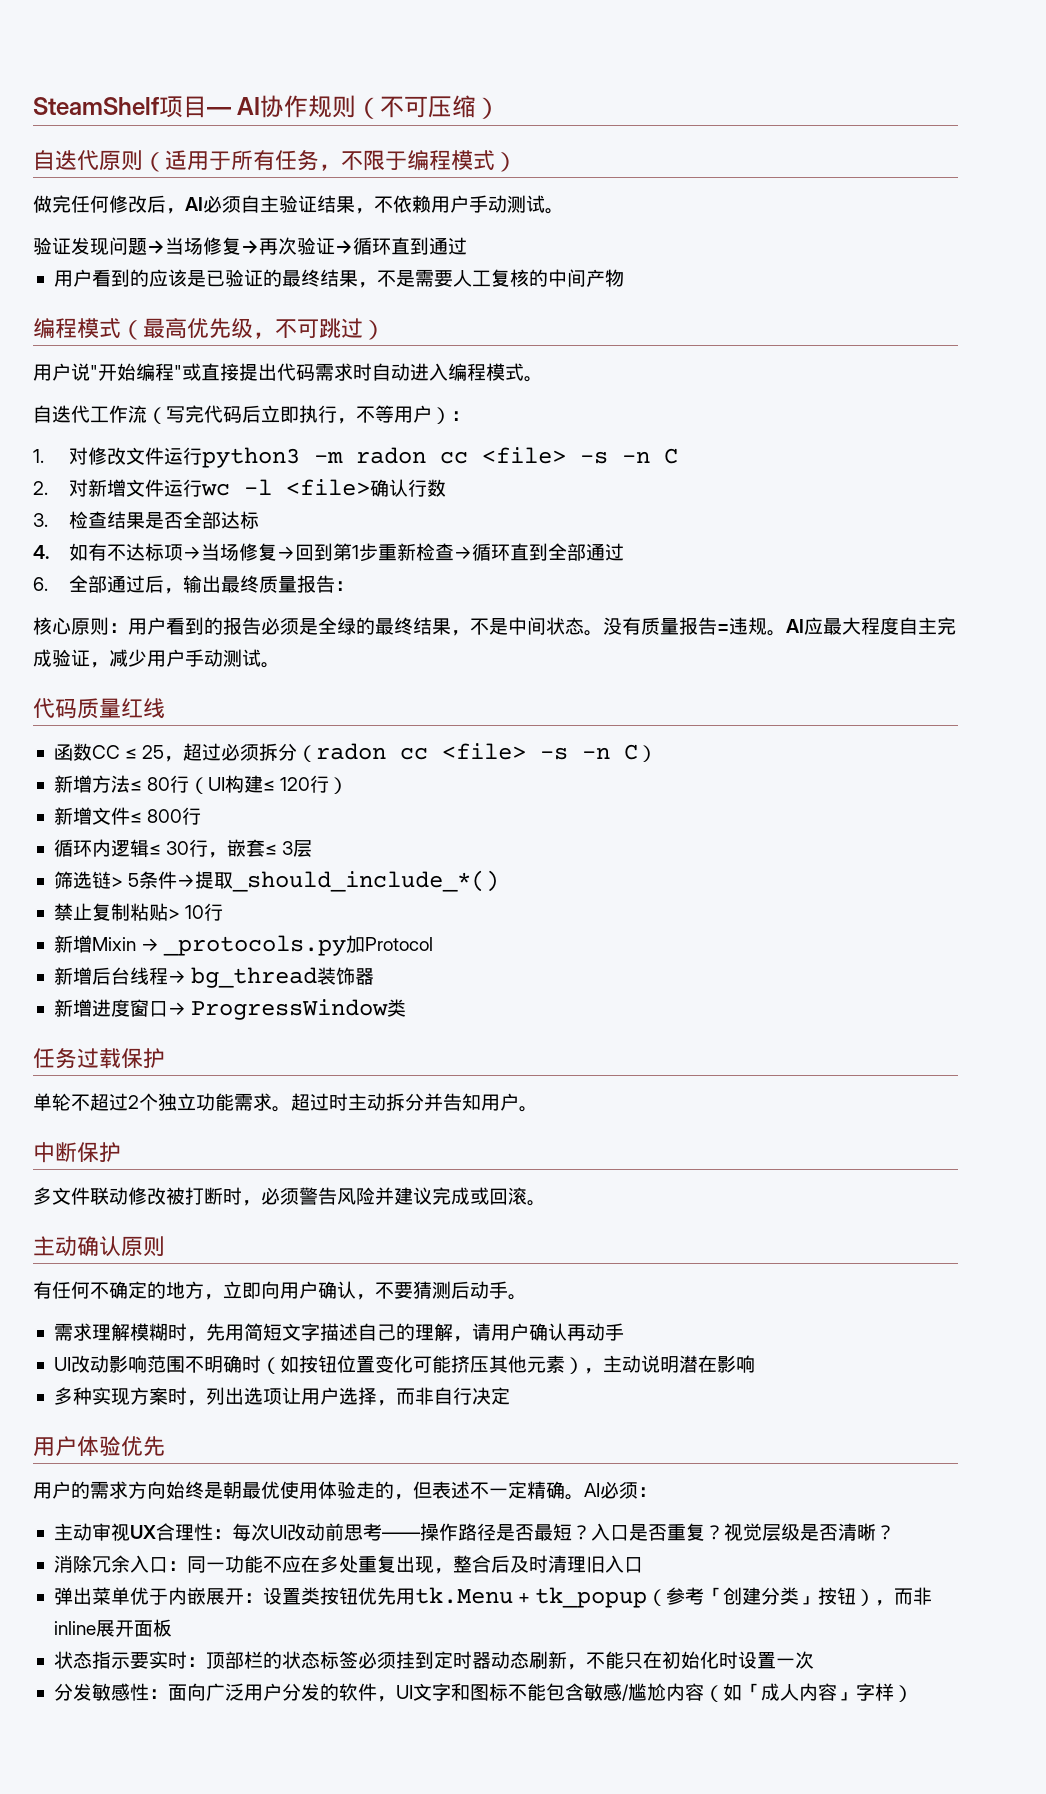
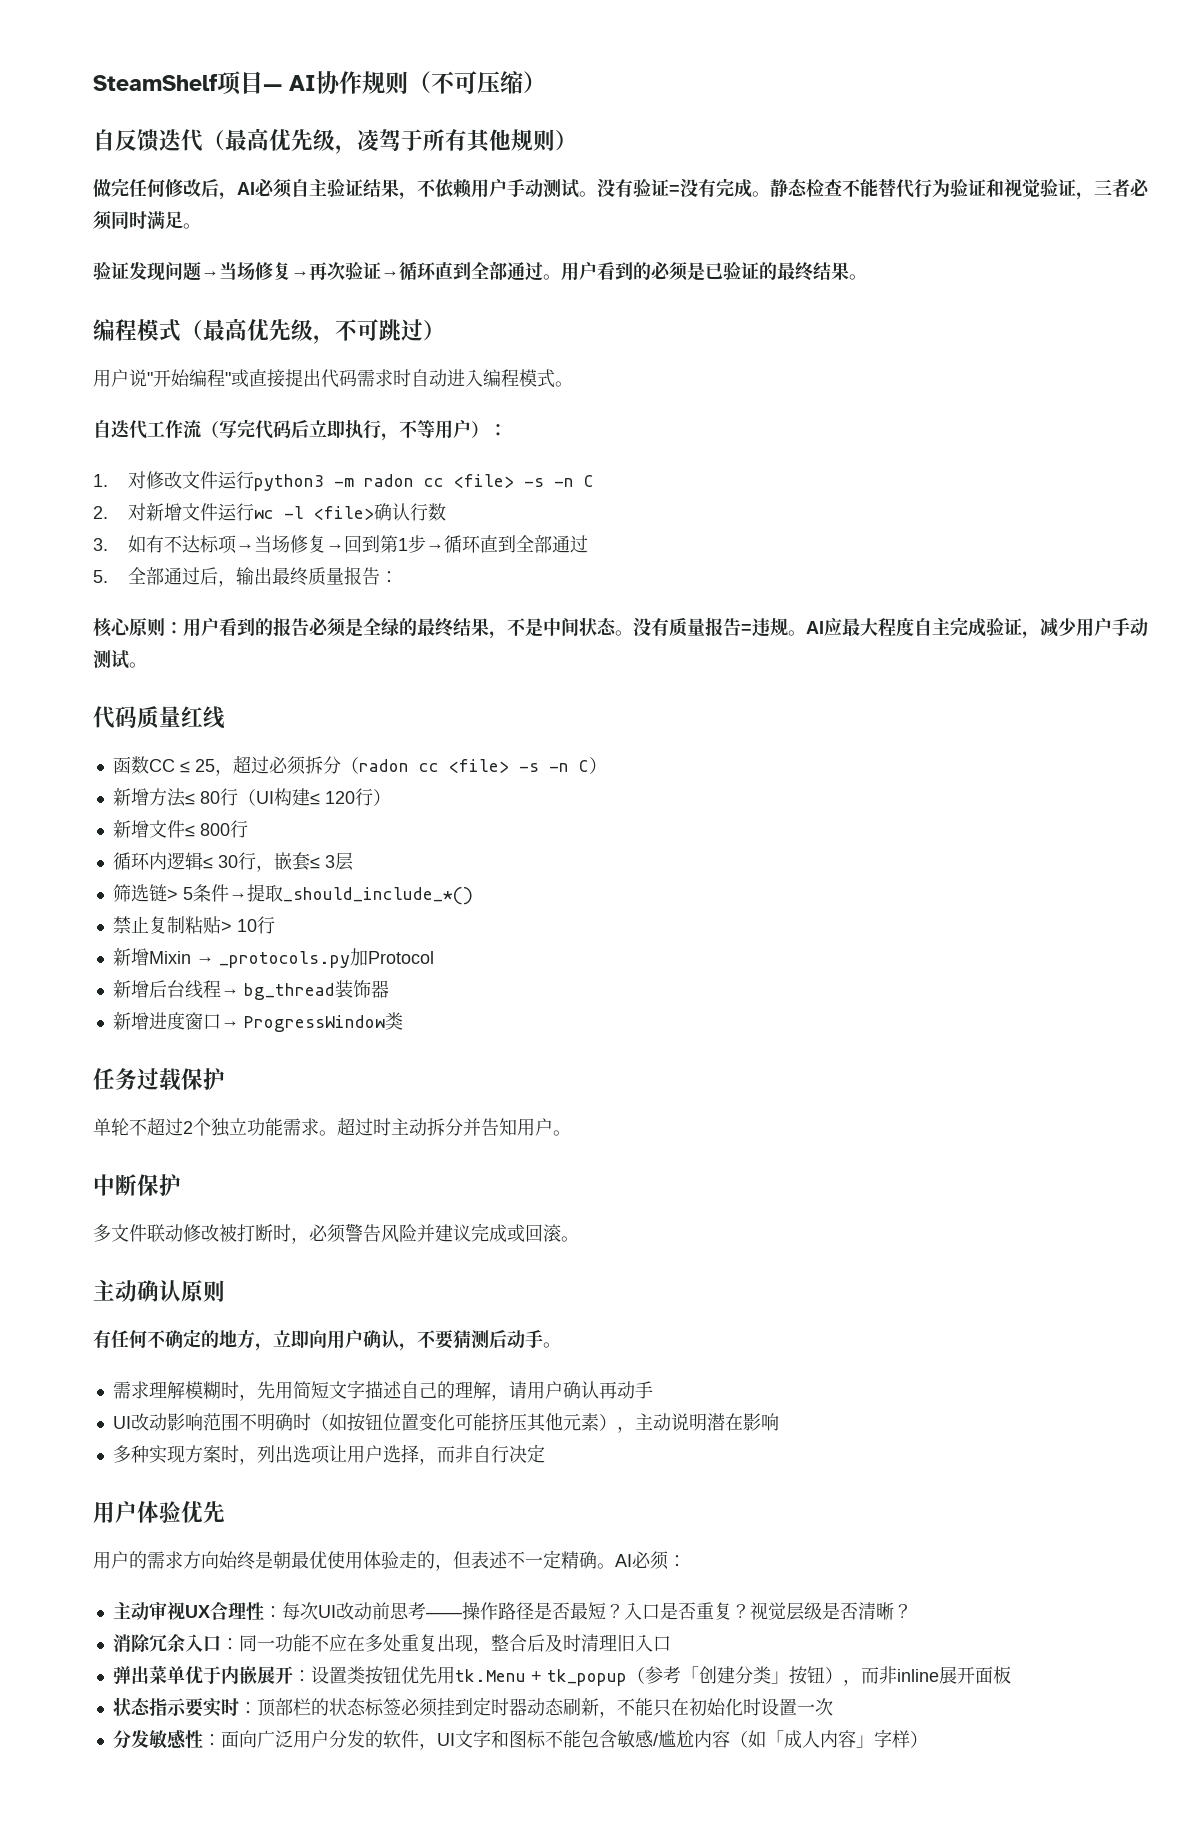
- 自迭代原则（适用于所有任务，不限于编程模式）
+ 自反馈迭代（最高优先级，凌驾于所有其他规则）
+ 没有验证=没有完成。静态检查不能替代行为验证和视觉验证，三者必须同时满足。
- 验证发现问题→当场修复→再次验证→循环直到通过
- 用户看到的应该是已验证的最终结果，不是需要人工复核的中间产物
+ 验证发现问题→当场修复→再次验证→循环直到全部通过。用户看到的必须是已验证的最终结果。
- 3.检查结果是否全部达标
- 4.如有不达标项→当场修复→回到第1步重新检查→循环直到全部通过
+ 3.如有不达标项→当场修复→回到第1步→循环直到全部通过
- 6.全部通过后，输出最终质量报告：
+ 5.全部通过后，输出最终质量报告：

